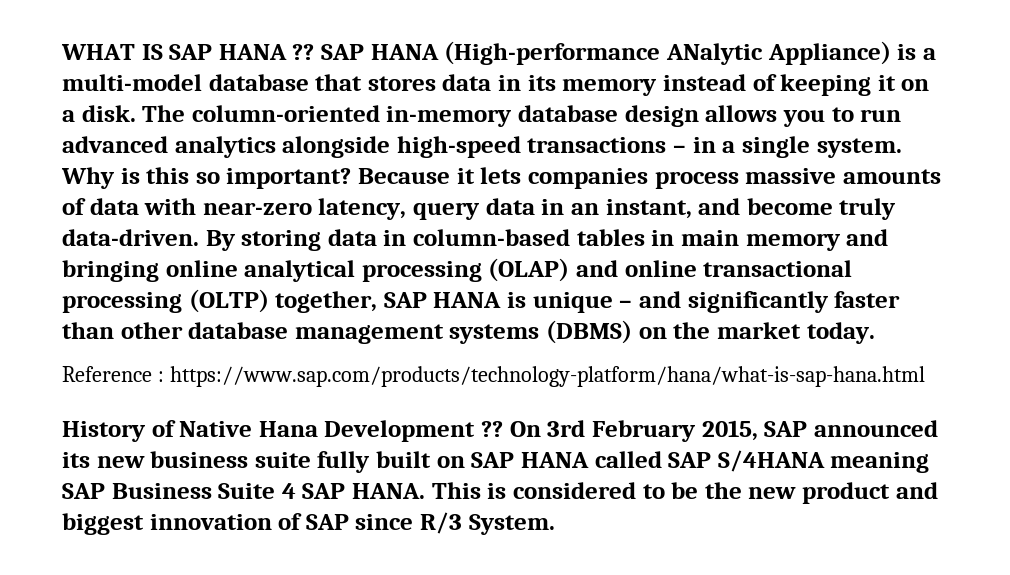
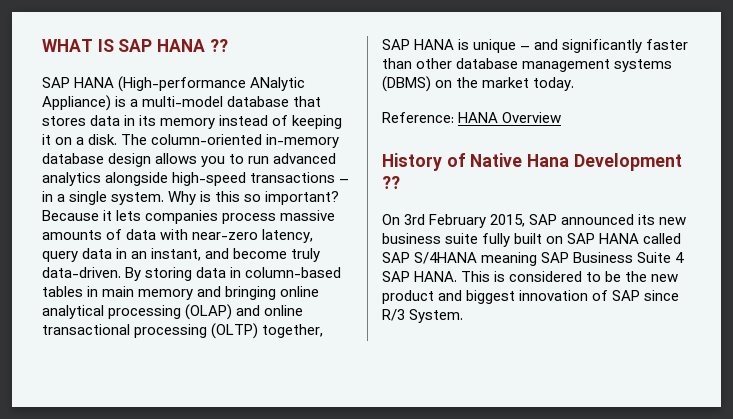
- WHAT IS SAP HANA ?? SAP HANA (High-performance ANalytic Appliance) is a multi-model database that stores data in its memory instead of keeping it on a disk.
+ WHAT IS SAP HANA ??
+ SAP HANA (High-performance ANalytic Appliance) is a multi-model database that stores data in its memory instead of keeping it on a disk.
- Reference : https://www.sap.com/products/technology-platform/hana/what-is-sap-hana.html
+ Reference: HANA Overview
- History of Native Hana Development ?? On 3rd February 2015, SAP announced its new business suite fully built on SAP HANA called SAP S/4HANA meaning SAP Business Suite 4 SAP HANA.
+ History of Native Hana Development ??
+ On 3rd February 2015, SAP announced its new business suite fully built on SAP HANA called SAP S/4HANA meaning SAP Business Suite 4 SAP HANA.

